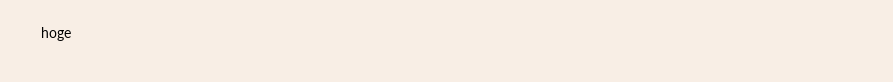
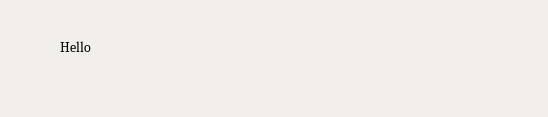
- hoge
+ Hello

